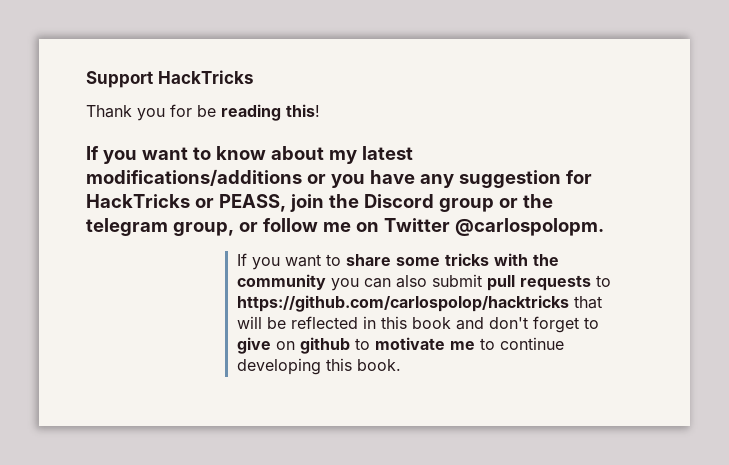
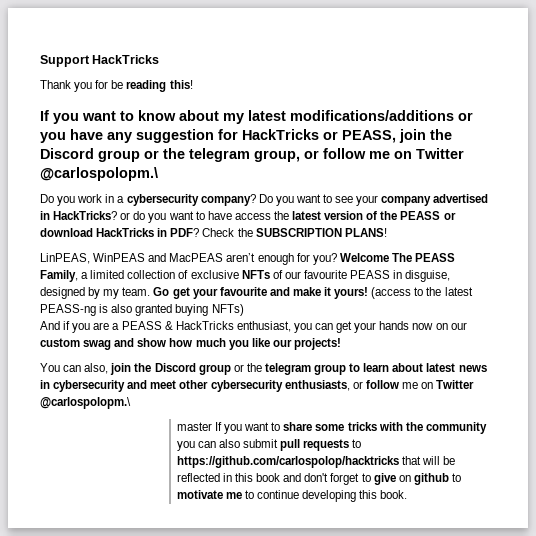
- If you want to know about my latest modifications/additions or you have any suggestion for HackTricks or PEASS, join the Discord group or the telegram group, or follow me on Twitter @carlospolopm.
- If you want to share some tricks with the community you can also submit pull requests to https://github.com/carlospolop/hacktricks that will be reflected in this book and don't forget to give on github to motivate me to continue developing this book.
+ If you want to know about my latest modifications/additions or you have any suggestion for HackTricks or PEASS, join the Discord group or the telegram group, or follow me on Twitter @carlospolopm.\
+ Do you work in a cybersecurity company? Do you want to see your company advertised in HackTricks? or do you want to have access the latest version of the PEASS or download HackTricks in PDF? Check the SUBSCRIPTION PLANS!
+ LinPEAS, WinPEAS and MacPEAS aren’t enough for you? Welcome The PEASS Family, a limited collection of exclusive NFTs of our favourite PEASS in disguise, designed by my team. Go get your favourite and make it yours! (access to the latest PEASS-ng is also granted buying NFTs)
+ And if you are a PEASS & HackTricks enthusiast, you can get your hands now on our custom swag and show how much you like our projects!
+ You can also, join the Discord group or the telegram group to learn about latest news in cybersecurity and meet other cybersecurity enthusiasts, or follow me on Twitter @carlospolopm.\
+ master If you want to share some tricks with the community you can also submit pull requests to https://github.com/carlospolop/hacktricks that will be reflected in this book and don't forget to give on github to motivate me to continue developing this book.

